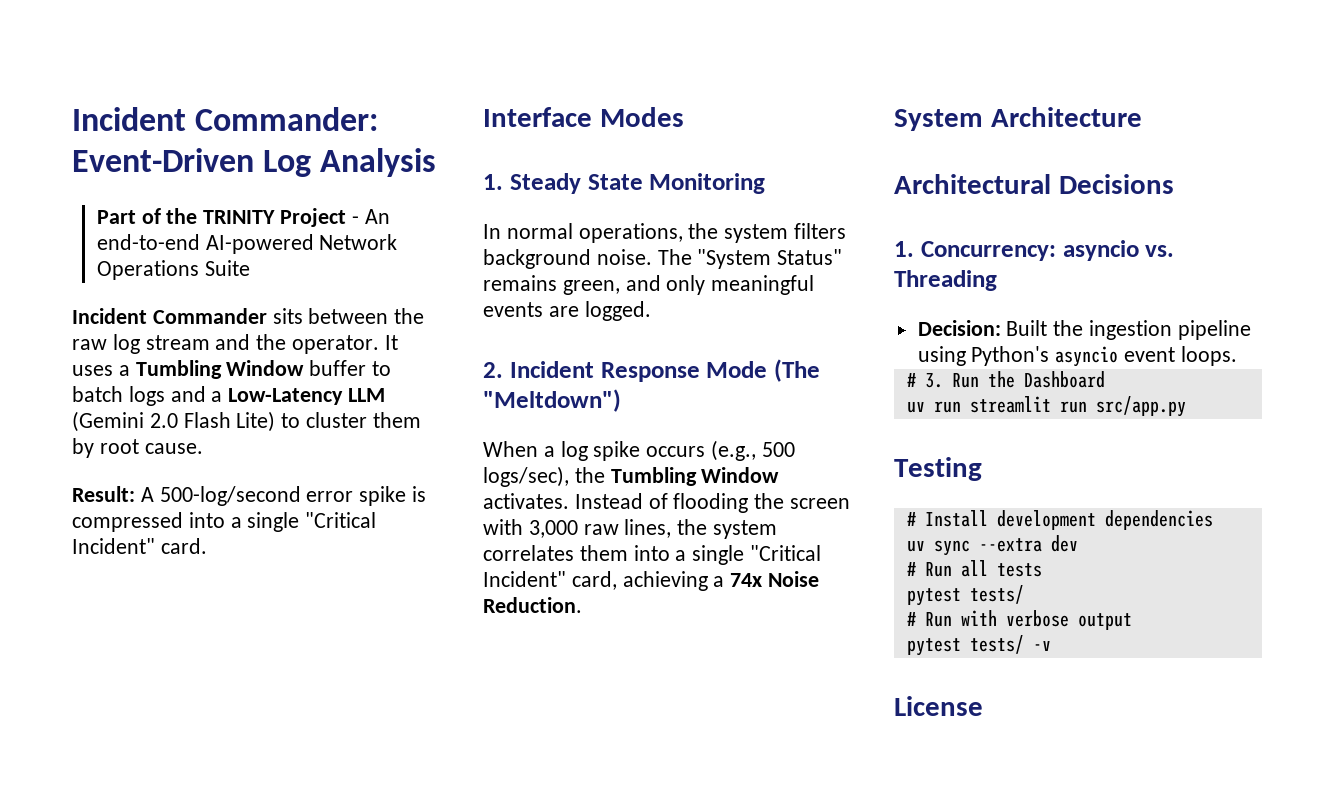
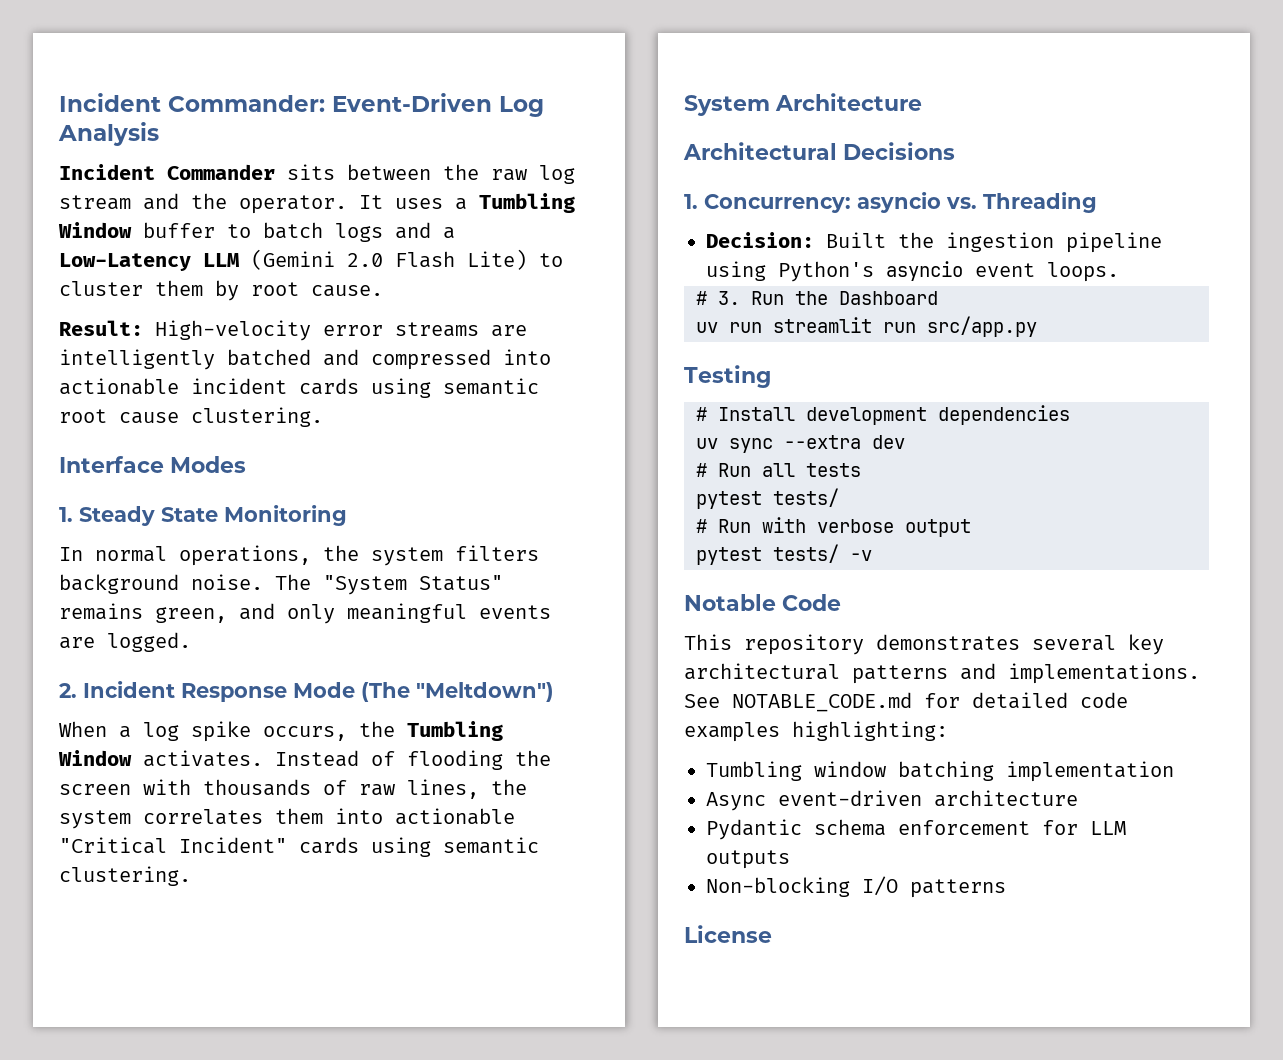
- Part of the TRINITY Project - An end-to-end AI-powered Network Operations Suite
- Result: A 500-log/second error spike is compressed into a single "Critical Incident" card.
+ Result: High-velocity error streams are intelligently batched and compressed into actionable incident cards using semantic root cause clustering.
- When a log spike occurs (e.g., 500 logs/sec), the Tumbling Window activates.
+ When a log spike occurs, the Tumbling Window activates.
- Instead of flooding the screen with 3,000 raw lines, the system correlates them into a single "Critical Incident" card, achieving a 74x Noise Reduction.
+ Instead of flooding the screen with thousands of raw lines, the system correlates them into actionable "Critical Incident" cards using semantic clustering.
+ Notable Code
+ This repository demonstrates several key architectural patterns and implementations. See NOTABLE_CODE.md for detailed code examples highlighting:
+ Tumbling window batching implementation
+ Async event-driven architecture
+ Pydantic schema enforcement for LLM outputs
+ Non-blocking I/O patterns

